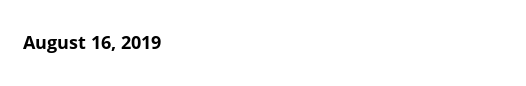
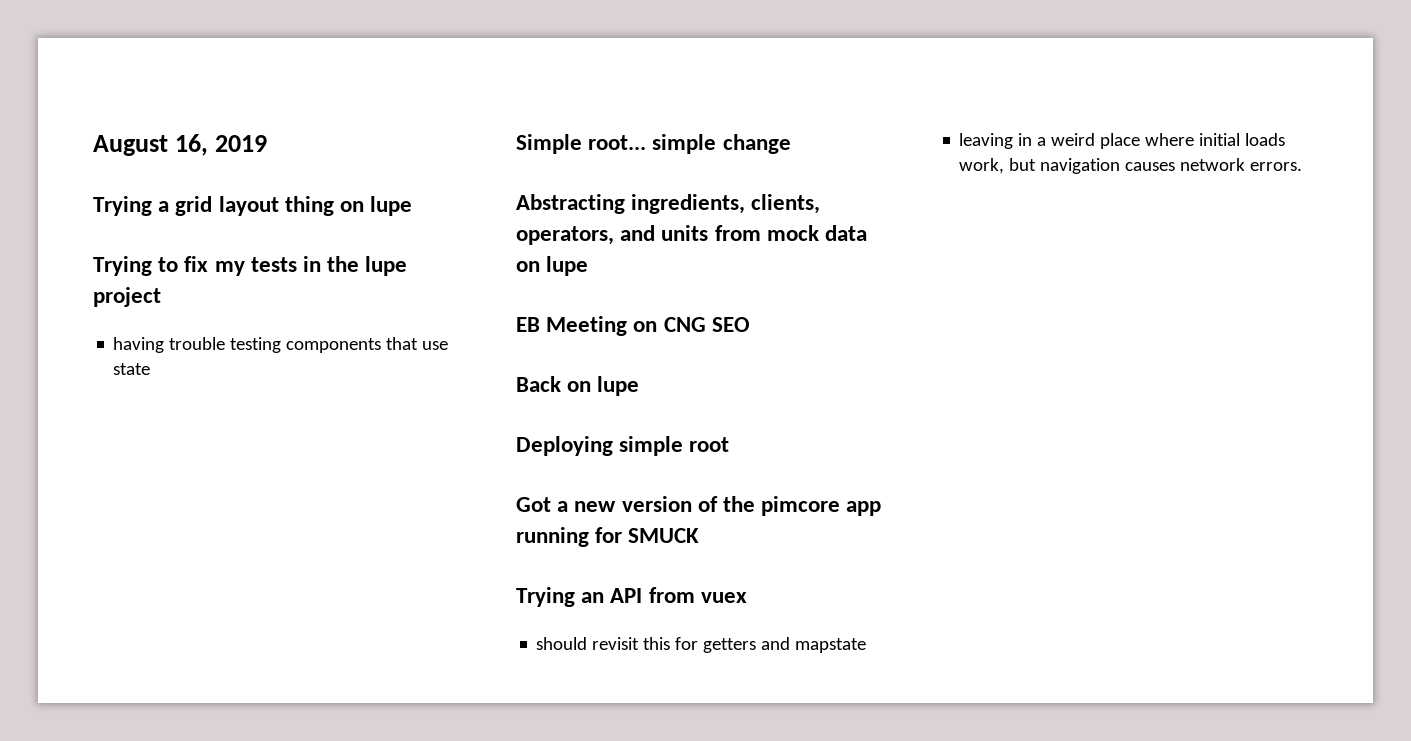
+ Trying a grid layout thing on lupe
+ Trying to fix my tests in the lupe project
+ having trouble testing components that use state
+ Simple root... simple change
+ Abstracting ingredients, clients, operators, and units from mock data on lupe
+ EB Meeting on CNG SEO
+ Back on lupe
+ Deploying simple root
+ Got a new version of the pimcore app running for SMUCK
+ Trying an API from vuex
+ should revisit this for getters and mapstate
+ leaving in a weird place where initial loads work, but navigation causes network errors.

